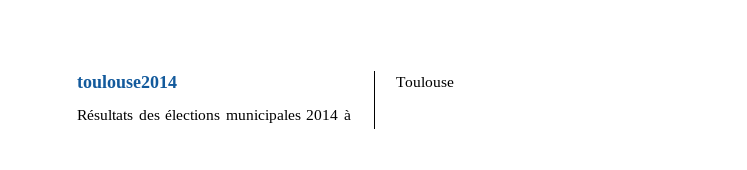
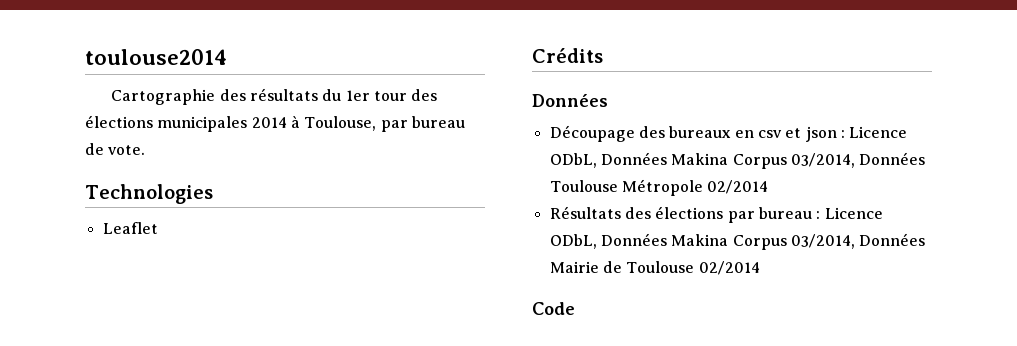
- Résultats des élections municipales 2014 à Toulouse
+ Cartographie des résultats du 1er tour des élections municipales 2014 à Toulouse, par bureau de vote.
+ Technologies
+ Leaflet
+ Crédits
+ Données
+ Découpage des bureaux en csv et json : Licence ODbL, Données Makina Corpus 03/2014, Données Toulouse Métropole 02/2014
+ Résultats des élections par bureau : Licence ODbL, Données Makina Corpus 03/2014, Données Mairie de Toulouse 02/2014
+ Code

